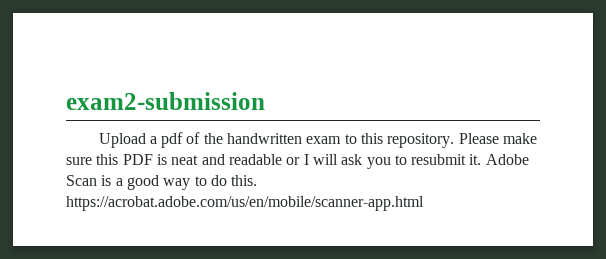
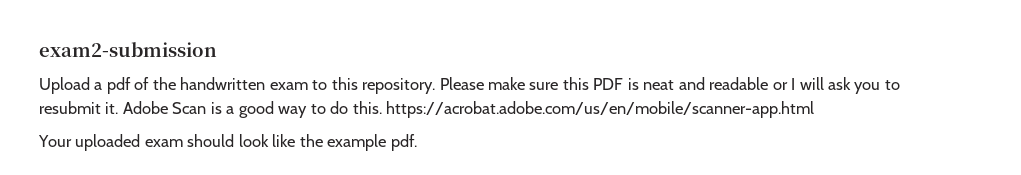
+ Your uploaded exam should look like the example pdf.

